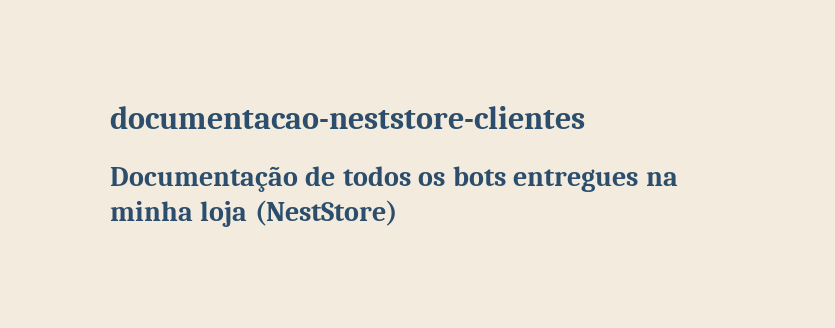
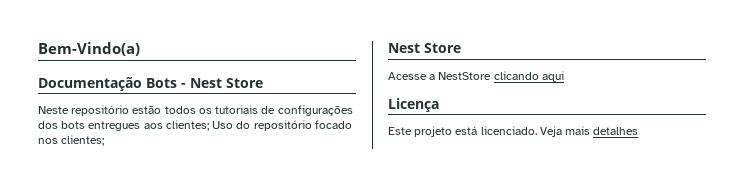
- documentacao-neststore-clientes
+ Bem-Vindo(a)
- Documentação de todos os bots entregues na minha loja (NestStore)
+ Documentação Bots - Nest Store
+ Neste repositório estão todos os tutoriais de configurações dos bots entregues aos clientes; Uso do repositório focado nos clientes;
+ Nest Store
+ Acesse a NestStore clicando aqui
+ Licença
+ Este projeto está licenciado. Veja mais detalhes

